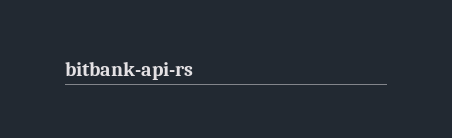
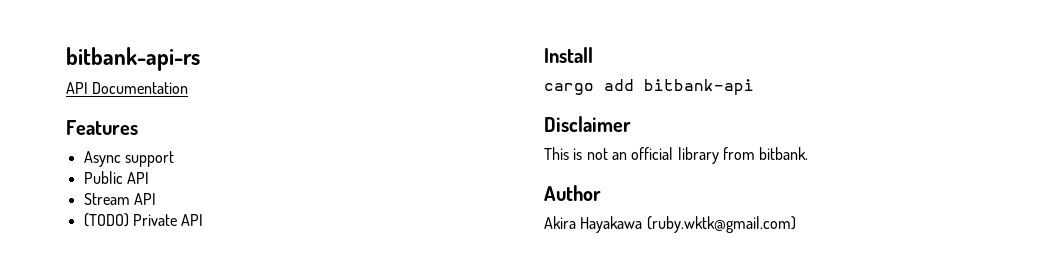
+ API Documentation
+ Features
+ Async support
+ Public API
+ Stream API
+ (TODO) Private API
+ Install
+ cargo add bitbank-api
+ Disclaimer
+ This is not an official library from bitbank.
+ Author
+ Akira Hayakawa (ruby.wktk@gmail.com)

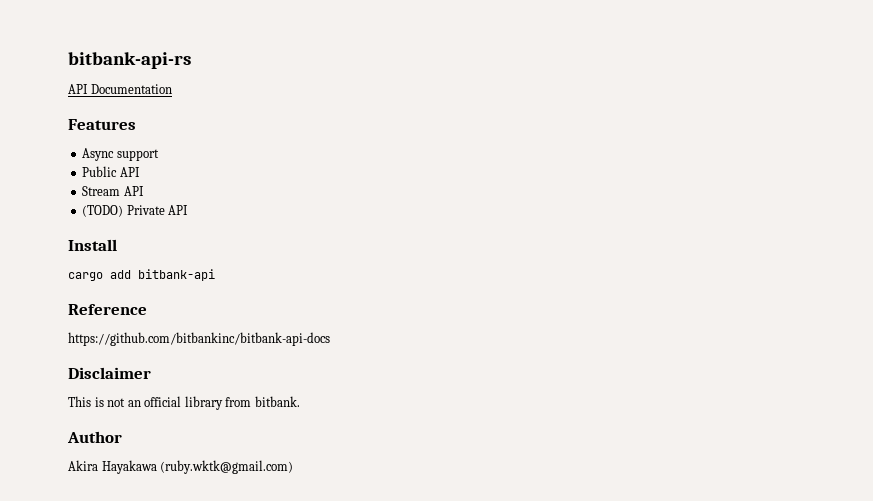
+ Reference
+ https://github.com/bitbankinc/bitbank-api-docs

